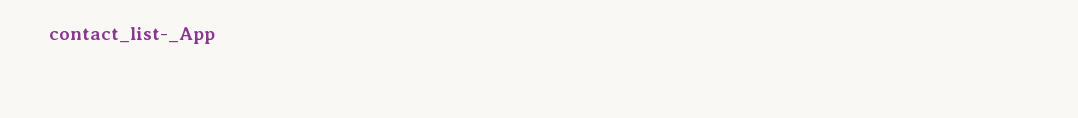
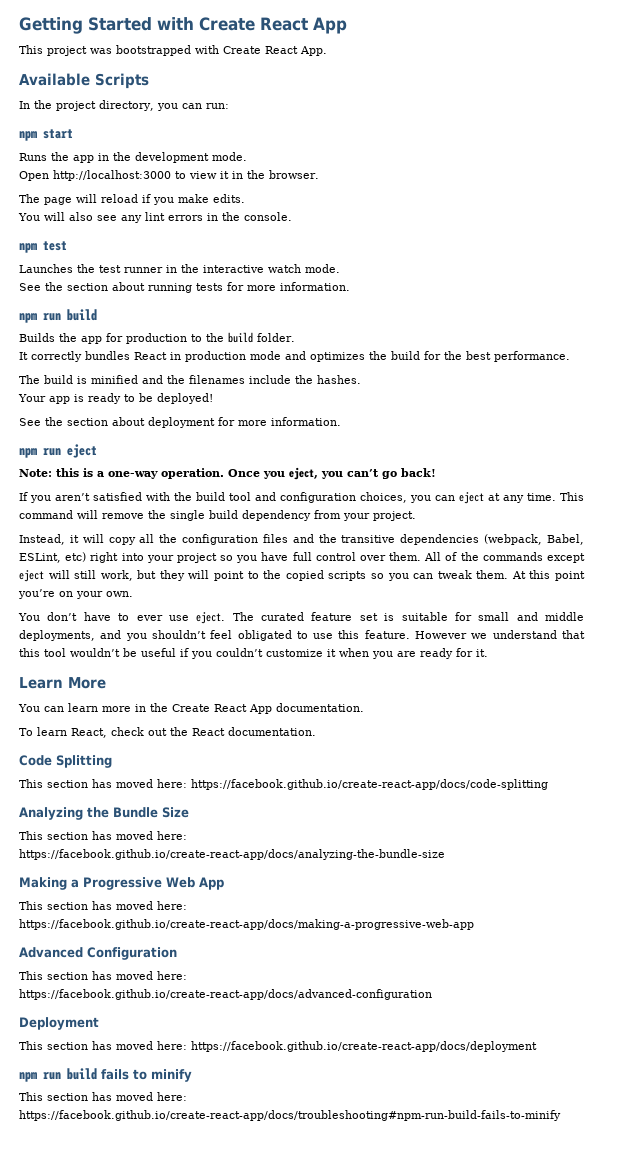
- contact_list-_App
+ Getting Started with Create React App
+ This project was bootstrapped with Create React App.
+ Available Scripts
+ In the project directory, you can run:
+ npm start
+ Runs the app in the development mode.
+ Open http://localhost:3000 to view it in the browser.
+ The page will reload if you make edits.
+ You will also see any lint errors in the console.
+ npm test
+ Launches the test runner in the interactive watch mode.
+ See the section about running tests for more information.
+ npm run build
+ Builds the app for production to the build folder.
+ It correctly bundles React in production mode and optimizes the build for the best performance.
+ The build is minified and the filenames include the hashes.
+ Your app is ready to be deployed!
+ See the section about deployment for more information.
+ npm run eject
+ Note: this is a one-way operation. Once you eject, you can’t go back!
+ If you aren’t satisfied with the build tool and configuration choices, you can eject at any time. This command will remove the single build dependency from your project.
+ Instead, it will copy all the configuration files and the transitive dependencies (webpack, Babel, ESLint, etc) right into your project so you have full control over them. All of the commands except eject will still work, but they will point to the copied scripts so you can tweak them. At this point you’re on your own.
+ You don’t have to ever use eject. The curated feature set is suitable for small and middle deployments, and you shouldn’t feel obligated to use this feature. However we understand that this tool wouldn’t be useful if you couldn’t customize it when you are ready for it.
+ Learn More
+ You can learn more in the Create React App documentation.
+ To learn React, check out the React documentation.
+ Code Splitting
+ This section has moved here: https://facebook.github.io/create-react-app/docs/code-splitting
+ Analyzing the Bundle Size
+ This section has moved here: https://facebook.github.io/create-react-app/docs/analyzing-the-bundle-size
+ Making a Progressive Web App
+ This section has moved here: https://facebook.github.io/create-react-app/docs/making-a-progressive-web-app
+ Advanced Configuration
+ This section has moved here: https://facebook.github.io/create-react-app/docs/advanced-configuration
+ Deployment
+ This section has moved here: https://facebook.github.io/create-react-app/docs/deployment
+ npm run build fails to minify
+ This section has moved here: https://facebook.github.io/create-react-app/docs/troubleshooting#npm-run-build-fails-to-minify

